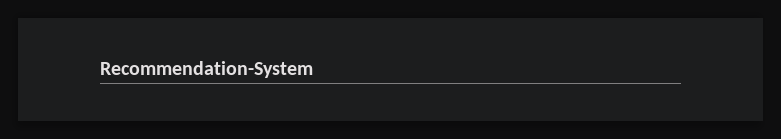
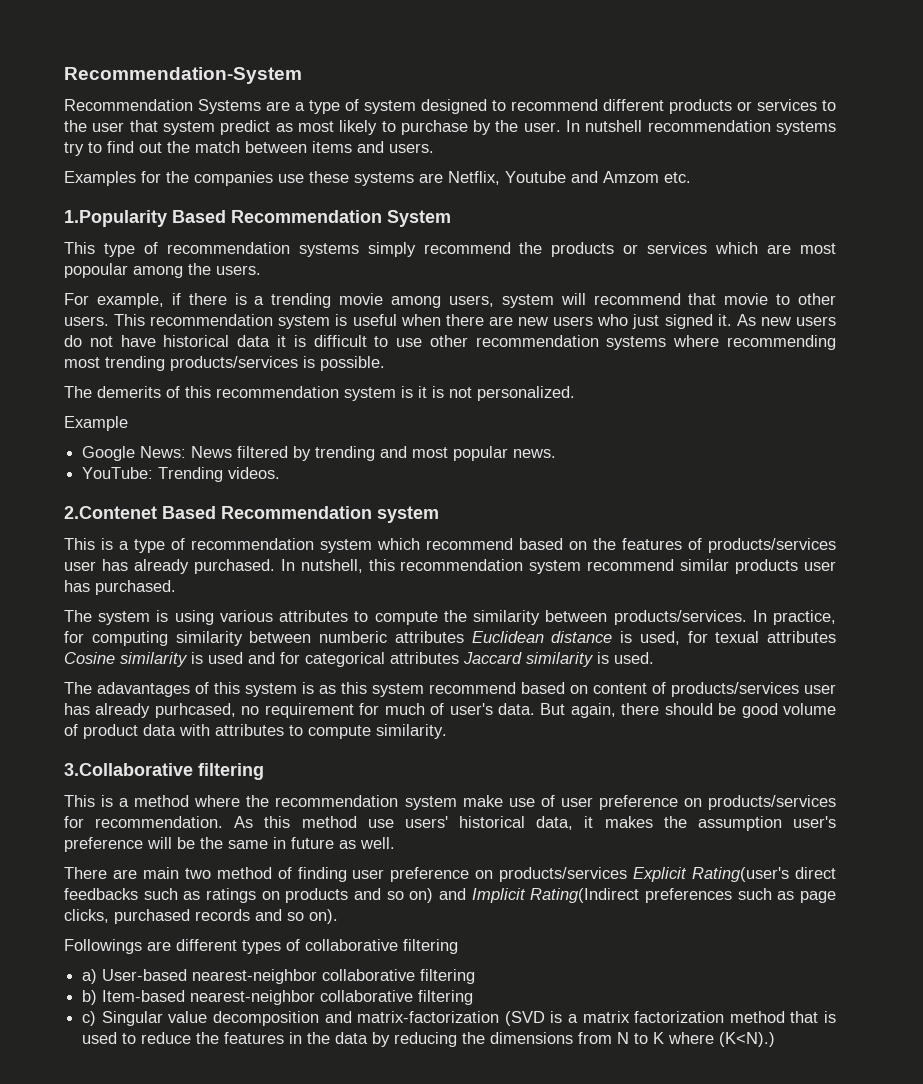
+ Recommendation Systems are a type of system designed to recommend different products or services to the user that system predict as most likely to purchase by the user. In nutshell recommendation systems try to find out the match between items and users.
+ Examples for the companies use these systems are Netflix, Youtube and Amzom etc.
+ 1.Popularity Based Recommendation System
+ This type of recommendation systems simply recommend the products or services which are most popoular among the users.
+ For example, if there is a trending movie among users, system will recommend that movie to other users. This recommendation system is useful when there are new users who just signed it. As new users do not have historical data it is difficult to use other recommendation systems where recommending most trending products/services is possible.
+ The demerits of this recommendation system is it is not personalized.
+ Example
+ Google News: News filtered by trending and most popular news.
+ YouTube: Trending videos.
+ 2.Contenet Based Recommendation system
+ This is a type of recommendation system which recommend based on the features of products/services user has already purchased. In nutshell, this recommendation system recommend similar products user has purchased.
+ The system is using various attributes to compute the similarity between products/services. In practice, for computing similarity between numberic attributes Euclidean distance is used, for texual attributes Cosine similarity is used and for categorical attributes Jaccard similarity is used.
+ The adavantages of this system is as this system recommend based on content of products/services user has already purhcased, no requirement for much of user's data. But again, there should be good volume of product data with attributes to compute similarity.
+ 3.Collaborative filtering
+ This is a method where the recommendation system make use of user preference on products/services for recommendation. As this method use users' historical data, it makes the assumption user's preference will be the same in future as well.
+ There are main two method of finding user preference on products/services Explicit Rating(user's direct feedbacks such as ratings on products and so on) and Implicit Rating(Indirect preferences such as page clicks, purchased records and so on).
+ Followings are different types of collaborative filtering
+ a) User-based nearest-neighbor collaborative filtering
+ b) Item-based nearest-neighbor collaborative filtering
+ c) Singular value decomposition and matrix-factorization (SVD is a matrix factorization method that is used to reduce the features in the data by reducing the dimensions from N to K where (K<N).)

